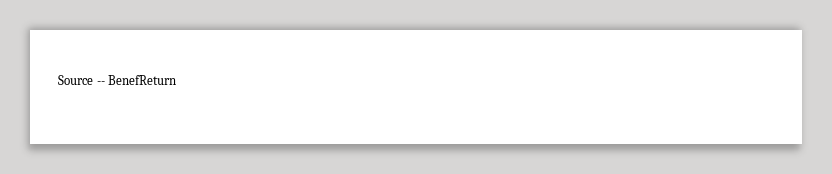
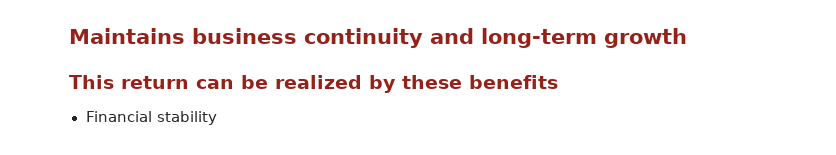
- Source -- BenefReturn
+ Maintains business continuity and long-term growth
+ This return can be realized by these benefits
+ Financial stability

